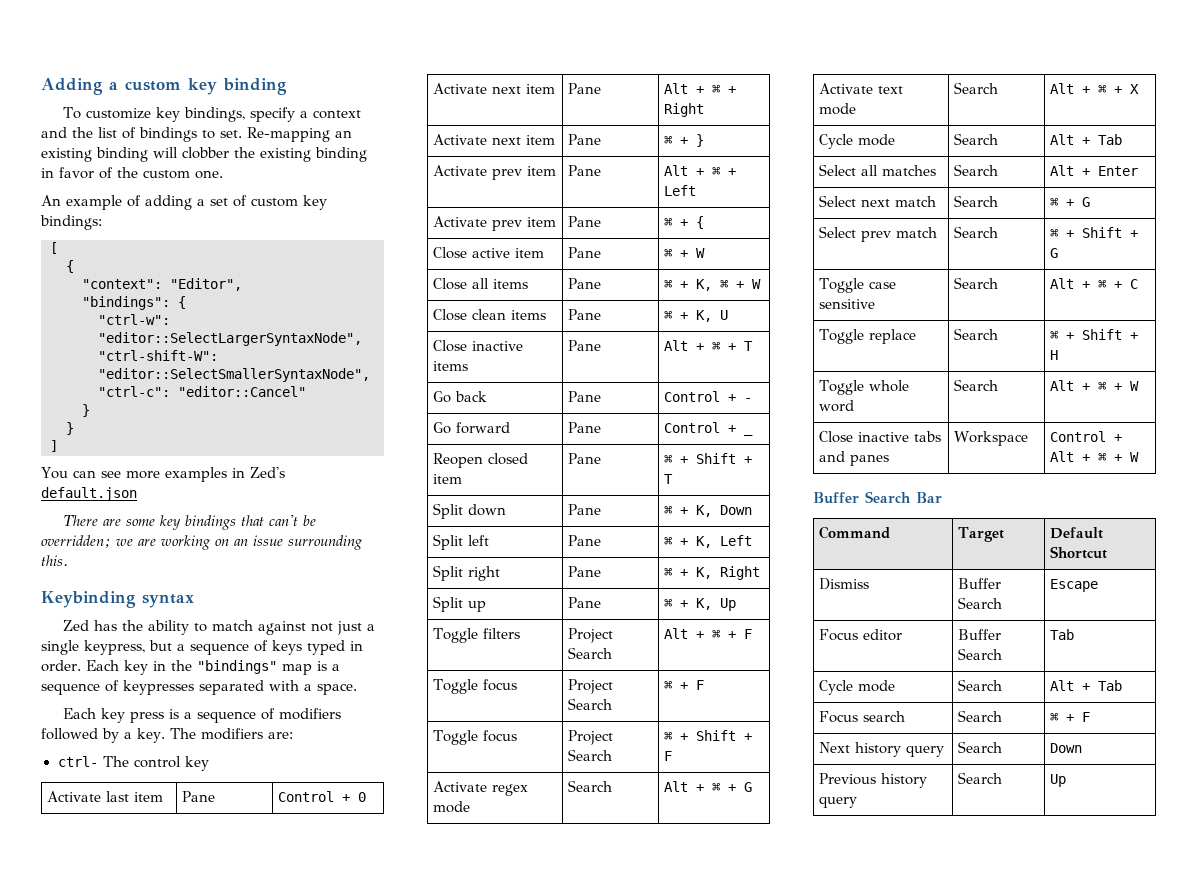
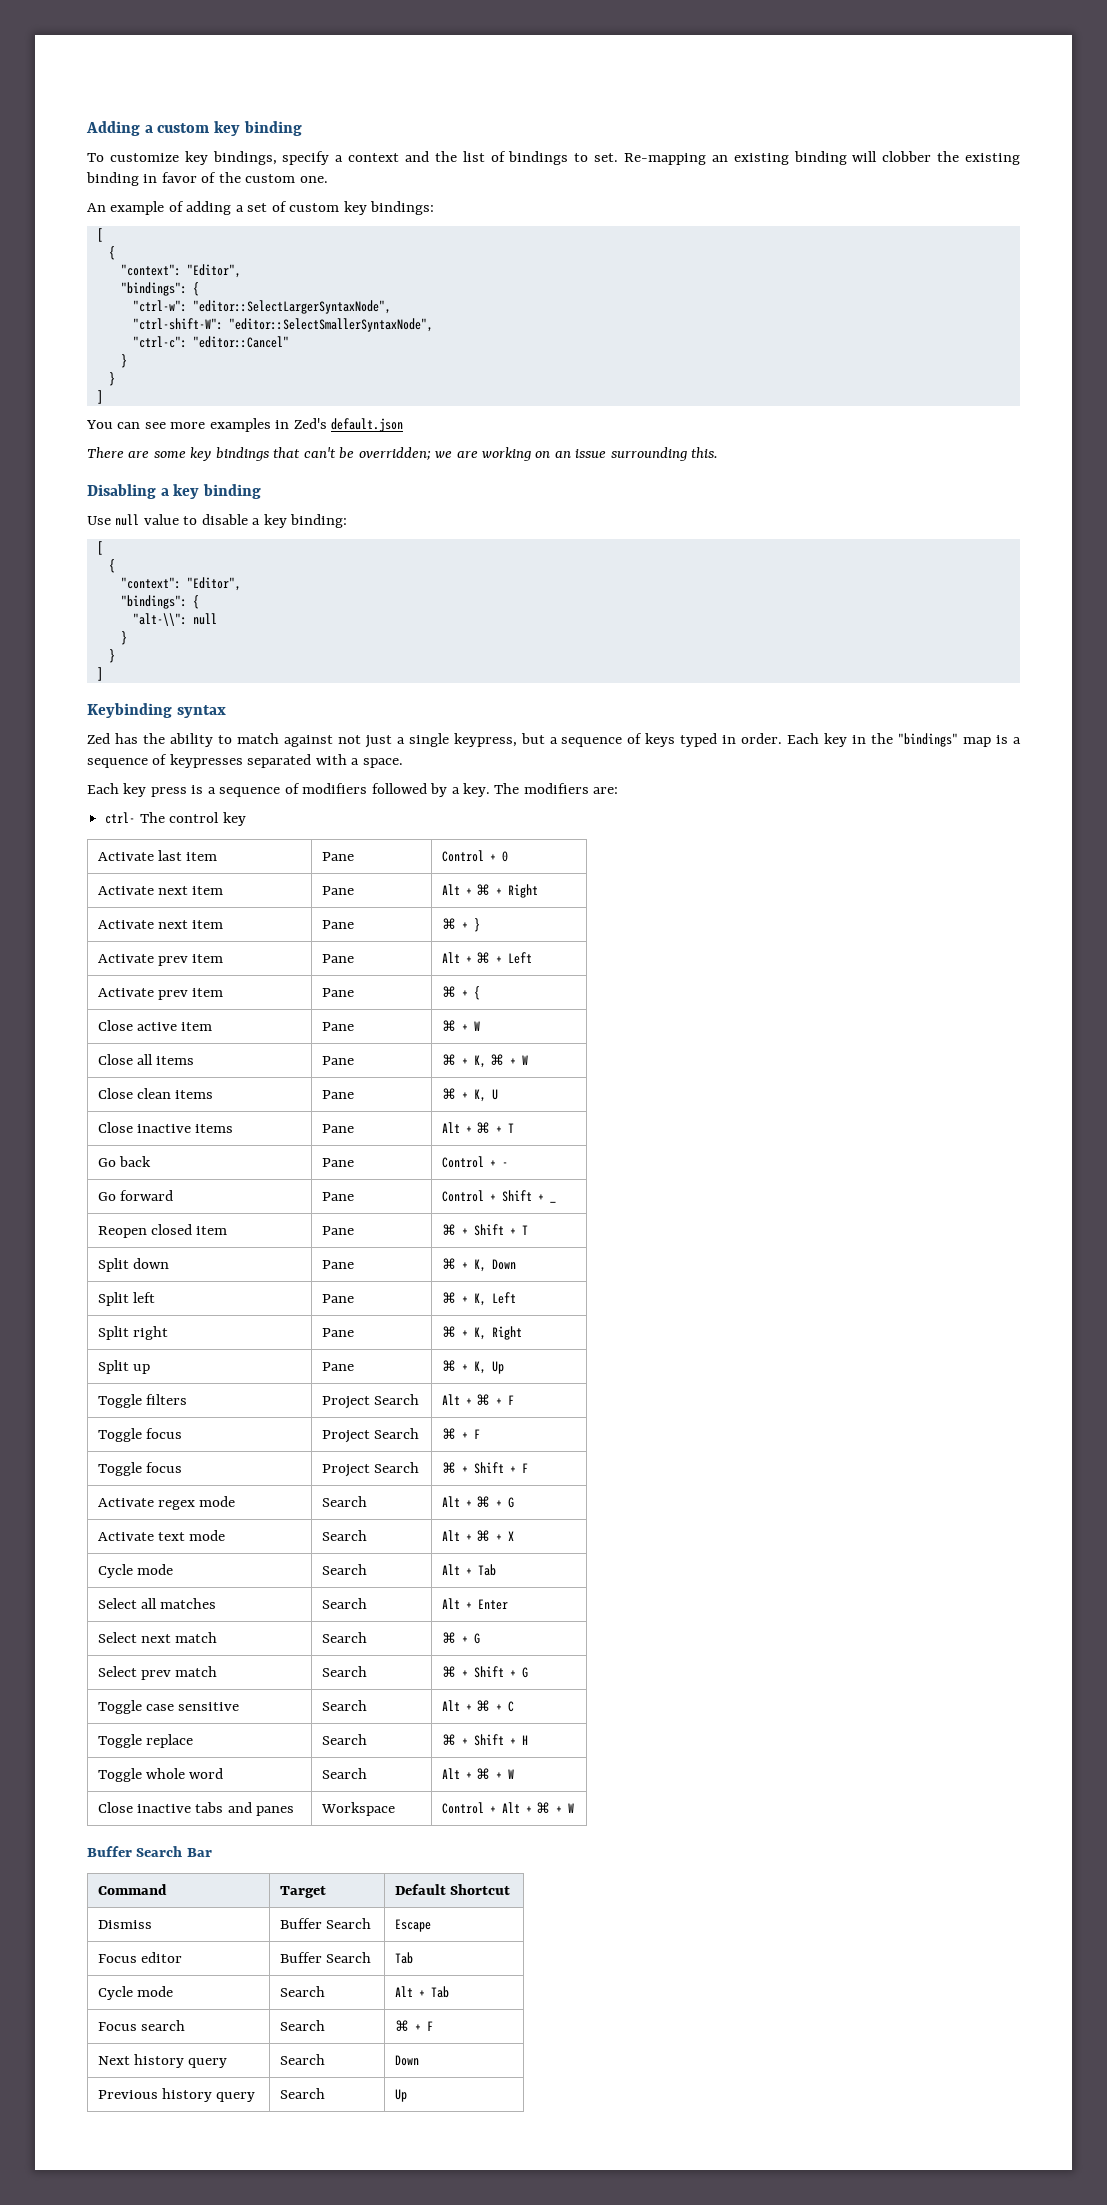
+ Disabling a key binding
+ Use null value to disable a key binding:
+ [
+ {
+ "context": "Editor",
+ "bindings": {
+ "alt-\\": null
+ }
+ }
+ ]
- Go forward | Pane | Control + _
+ Go forward | Pane | Control + Shift + _

